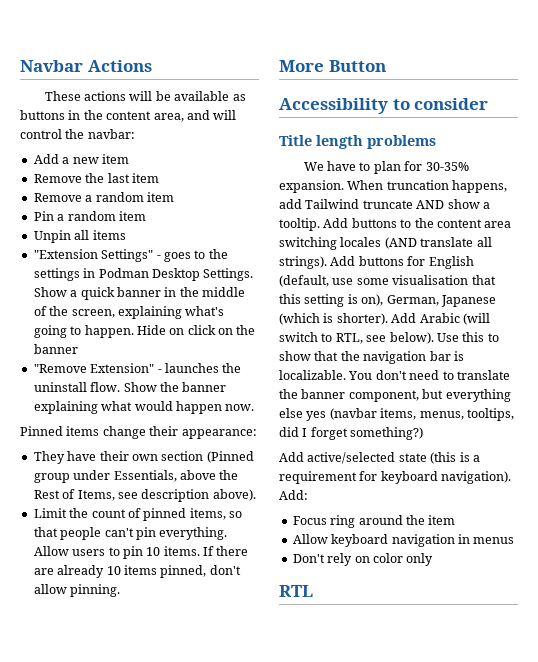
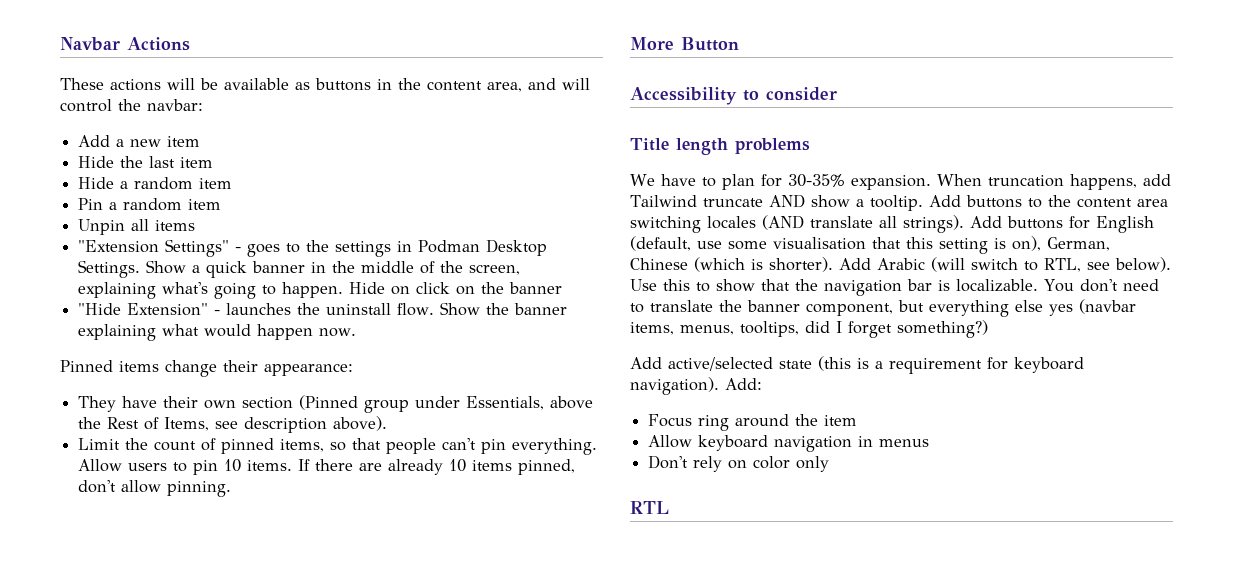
- Remove the last item
+ Hide the last item
- Remove a random item
+ Hide a random item
- "Remove Extension" - launches the uninstall flow.
+ "Hide Extension" - launches the uninstall flow.
- Add buttons for English (default, use some visualisation that this setting is on), German, Japanese (which is shorter).
+ Add buttons for English (default, use some visualisation that this setting is on), German, Chinese (which is shorter).

